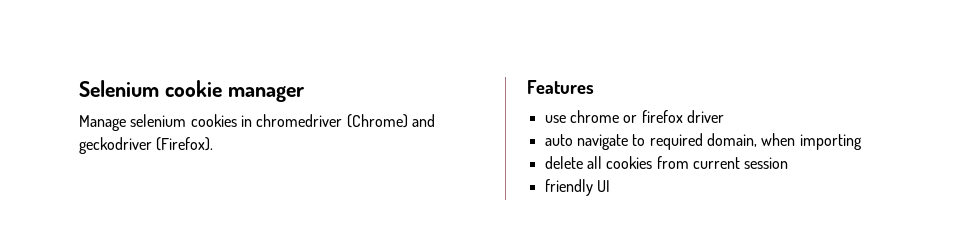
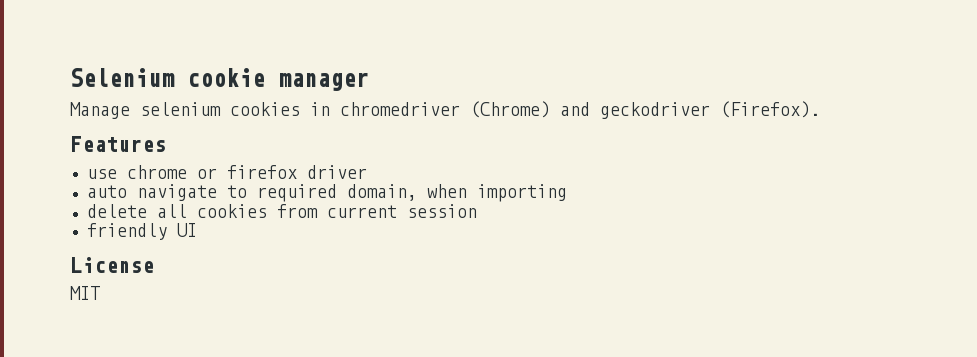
+ License
+ MIT

